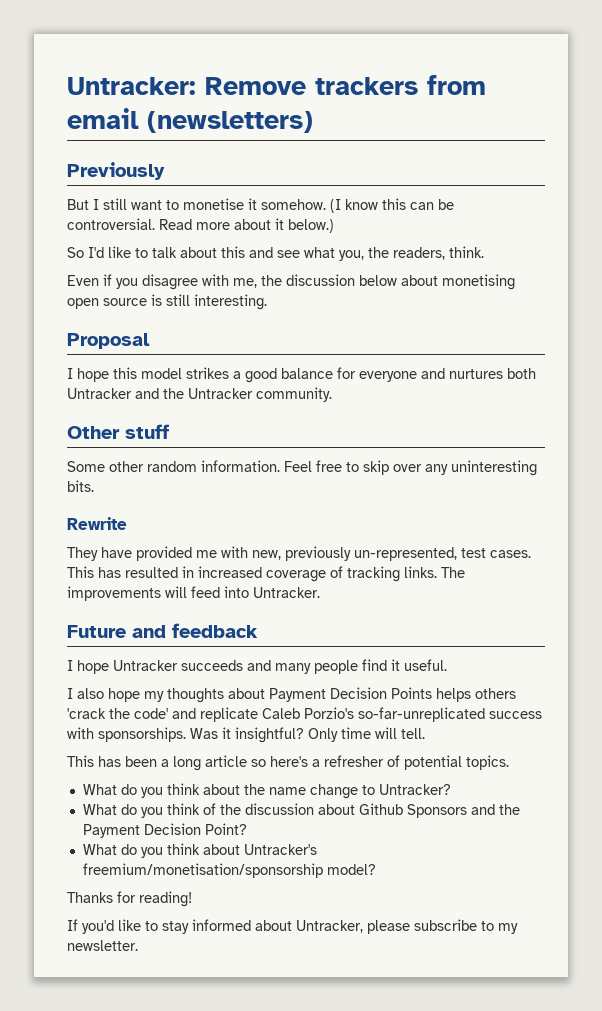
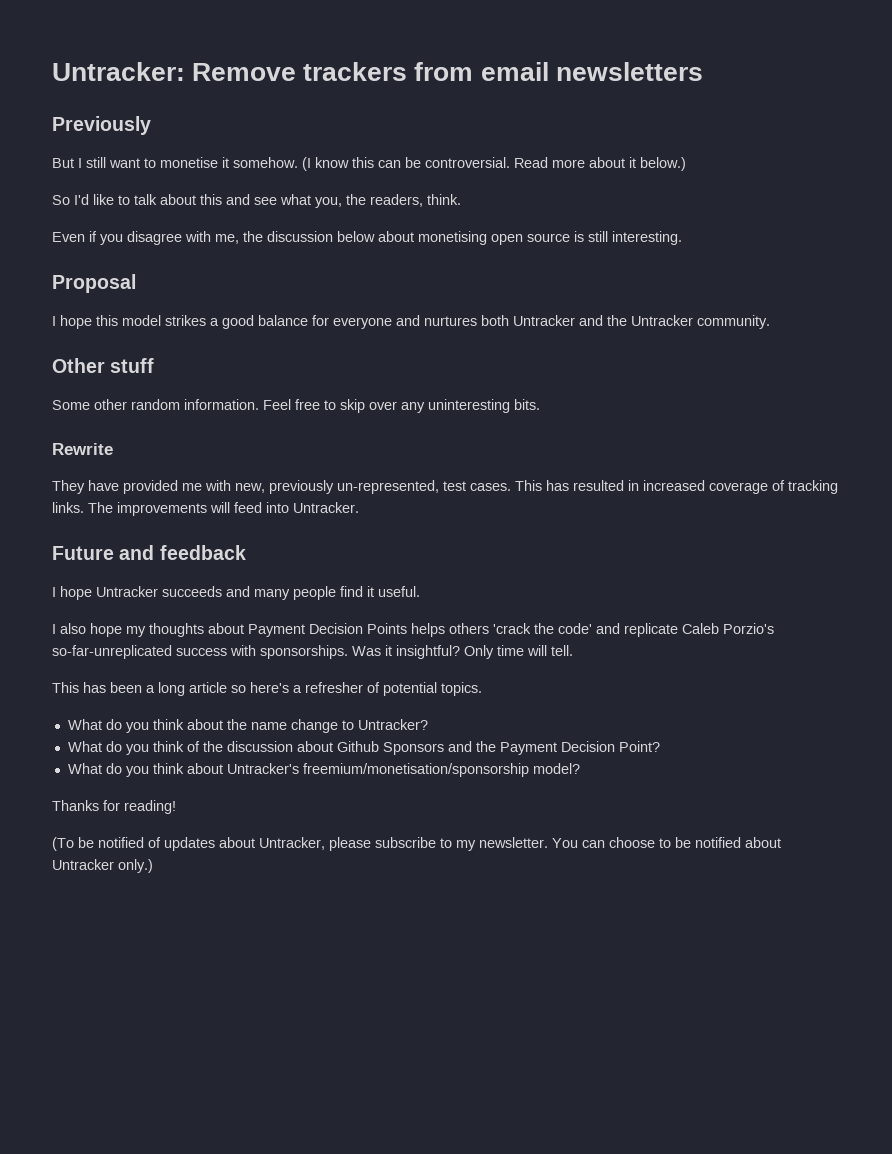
- Untracker: Remove trackers from email (newsletters)
+ Untracker: Remove trackers from email newsletters
- If you'd like to stay informed about Untracker, please subscribe to my newsletter.
+ (To be notified of updates about Untracker, please subscribe to my newsletter.
+ You can choose to be notified about Untracker only.)

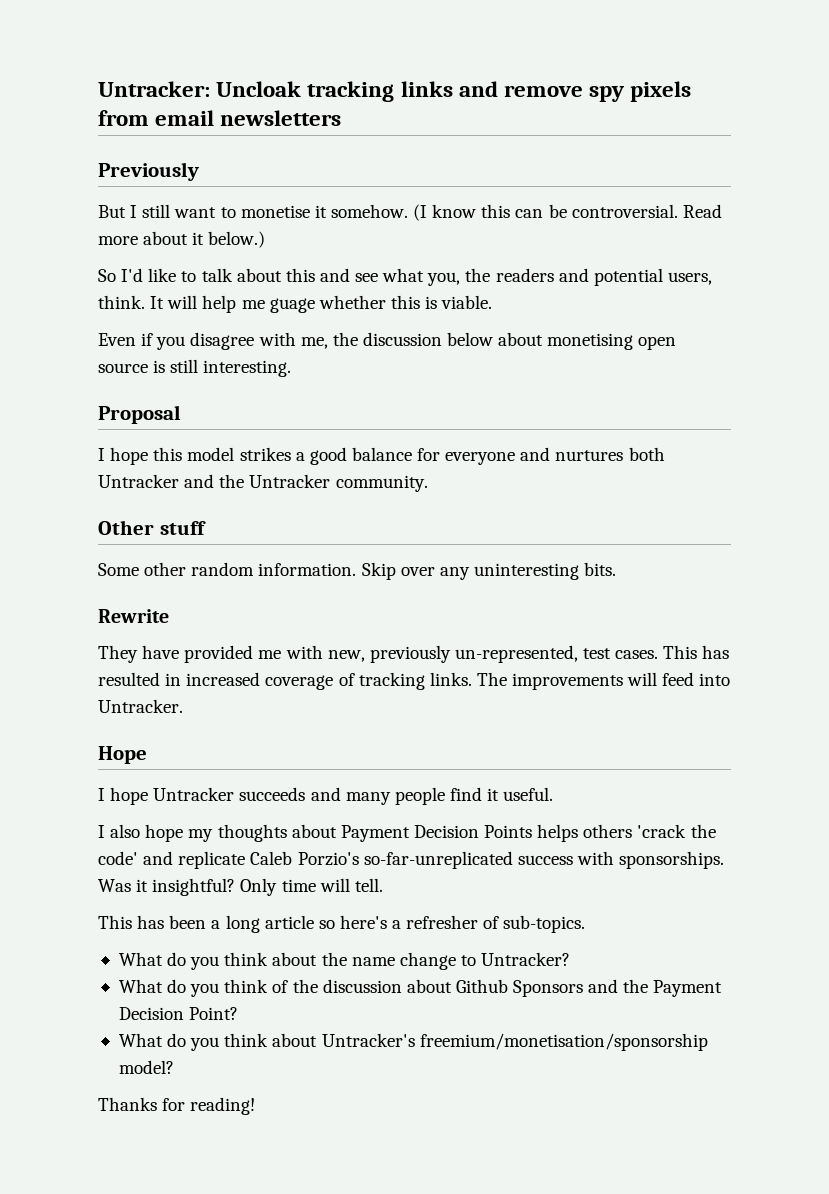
- Untracker: Remove trackers from email newsletters
+ Untracker: Uncloak tracking links and remove spy pixels from email newsletters
- So I'd like to talk about this and see what you, the readers, think.
+ So I'd like to talk about this and see what you, the readers and potential users, think. It will help me guage whether this is viable.
- Feel free to skip over any uninteresting bits.
+ Skip over any uninteresting bits.
- Future and feedback
+ Hope
- This has been a long article so here's a refresher of potential topics.
+ This has been a long article so here's a refresher of sub-topics.
- (To be notified of updates about Untracker, please subscribe to my newsletter. You can choose to be notified about Untracker only.)

